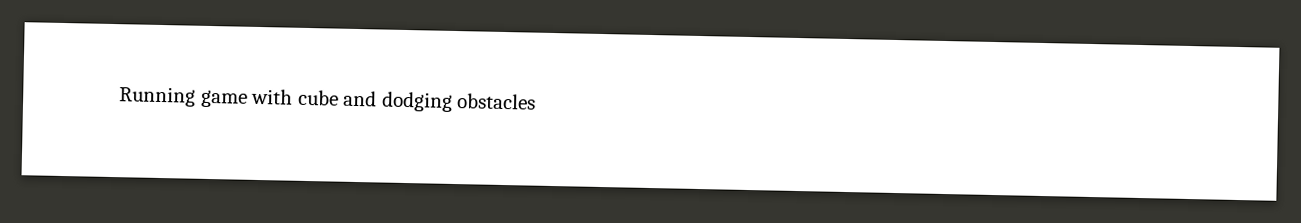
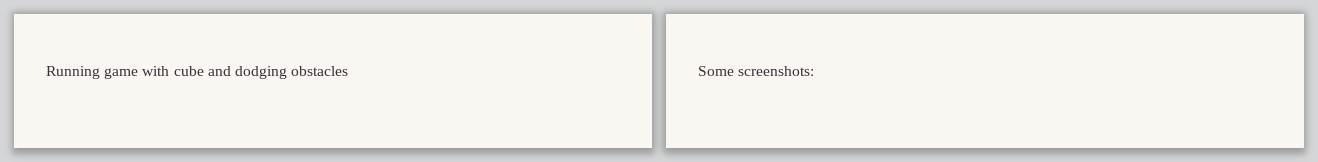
+ Some screenshots:

